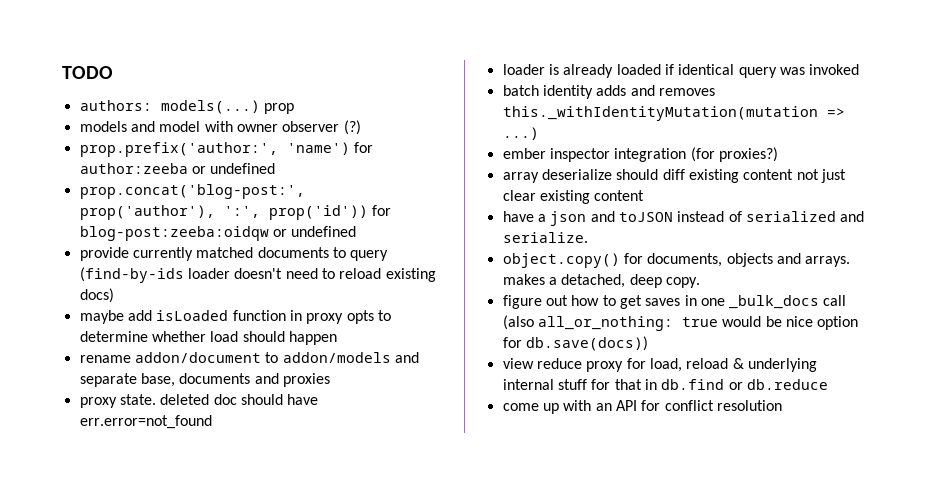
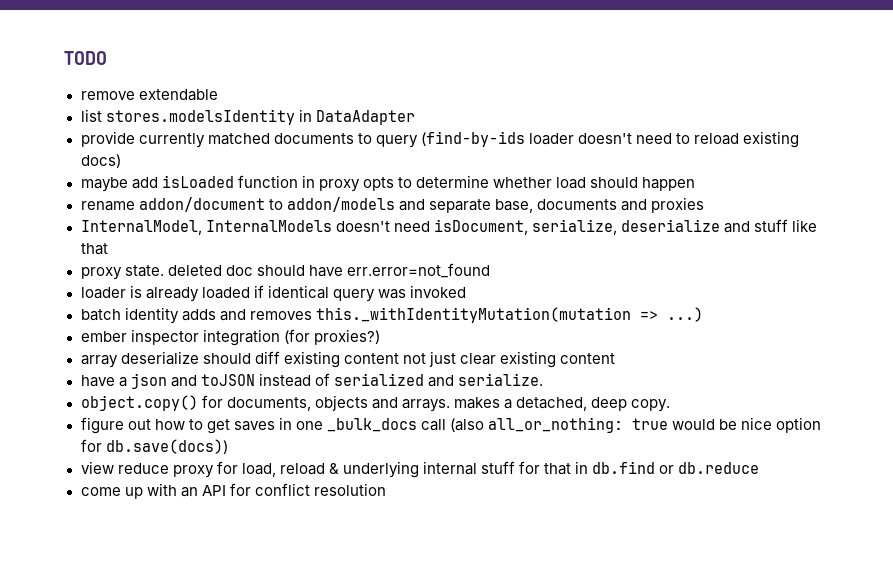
- authors: models(...) prop
- models and model with owner observer (?)
- prop.prefix('author:', 'name') for author:zeeba or undefined
- prop.concat('blog-post:', prop('author'), ':', prop('id')) for blog-post:zeeba:oidqw or undefined
+ remove extendable
+ list stores.modelsIdentity in DataAdapter
+ InternalModel, InternalModels doesn't need isDocument, serialize, deserialize and stuff like that

